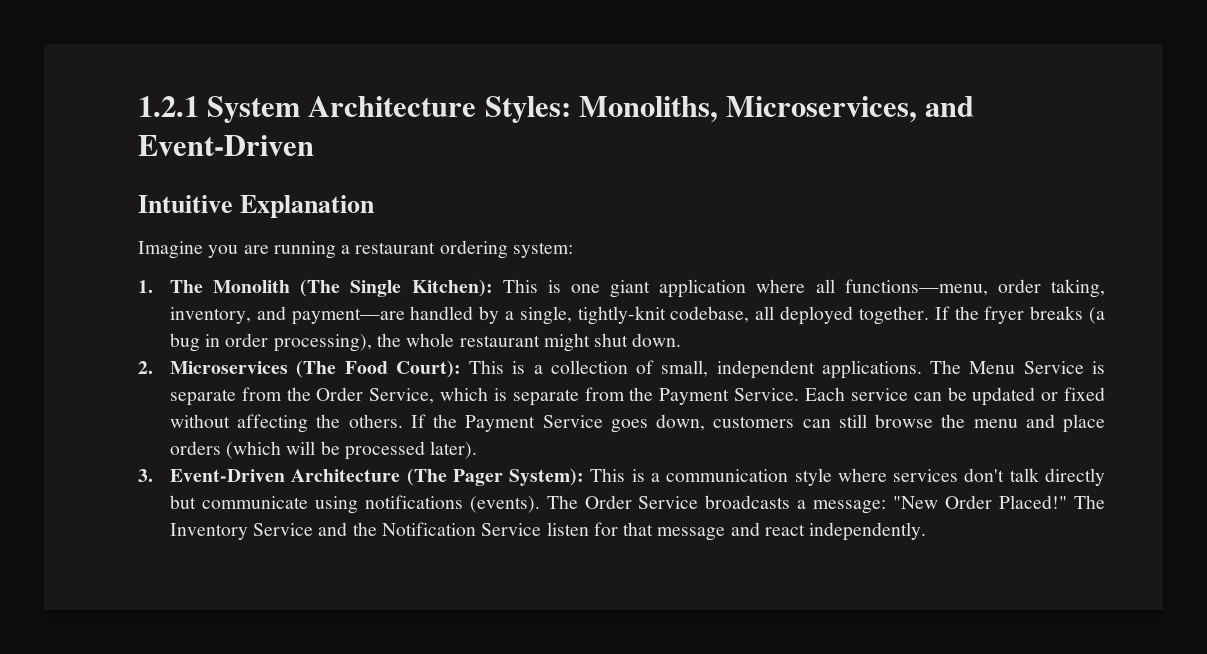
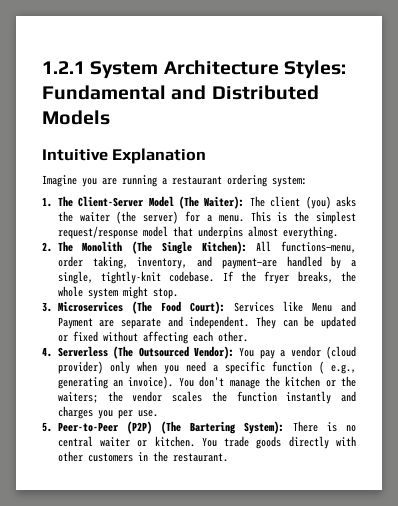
- 1.2.1 System Architecture Styles: Monoliths, Microservices, and Event-Driven
+ 1.2.1 System Architecture Styles: Fundamental and Distributed Models
- 1. The Monolith (The Single Kitchen): This is one giant application where all functions—menu, order taking, inventory, and payment—are handled by a single, tightly-knit codebase, all deployed together. If the fryer breaks (a bug in order processing), the whole restaurant might shut down.
- 2. Microservices (The Food Court): This is a collection of small, independent applications. The Menu Service is separate from the Order Service, which is separate from the Payment Service. Each service can be updated or fixed without affecting the others. If the Payment Service goes down, customers can still browse the menu and place orders (which will be processed later).
- 3. Event-Driven Architecture (The Pager System): This is a communication style where services don't talk directly but communicate using notifications (events). The Order Service broadcasts a message: "New Order Placed!" The Inventory Service and the Notification Service listen for that message and react independently.
+ 1. The Client-Server Model (The Waiter): The client (you) asks the waiter (the server) for a menu. This is the simplest request/response model that underpins almost everything.
+ 2. The Monolith (The Single Kitchen): All functions—menu, order taking, inventory, and payment—are handled by a single, tightly-knit codebase. If the fryer breaks, the whole system might stop.
+ 3. Microservices (The Food Court): Services like Menu and Payment are separate and independent. They can be updated or fixed without affecting each other.
+ 4. Serverless (The Outsourced Vendor): You pay a vendor (cloud provider) only when you need a specific function ( e.g., generating an invoice). You don't manage the kitchen or the waiters; the vendor scales the function instantly and charges you per use.
+ 5. Peer-to-Peer (P2P) (The Bartering System): There is no central waiter or kitchen. You trade goods directly with other customers in the restaurant.

